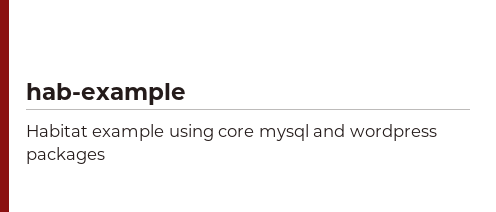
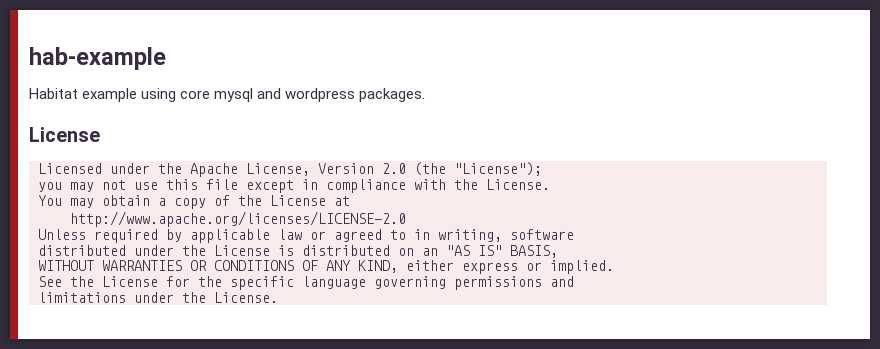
- Habitat example using core mysql and wordpress packages
+ Habitat example using core mysql and wordpress packages.
+ License
+ Licensed under the Apache License, Version 2.0 (the "License");
+ you may not use this file except in compliance with the License.
+ You may obtain a copy of the License at
+ http://www.apache.org/licenses/LICENSE-2.0
+ Unless required by applicable law or agreed to in writing, software
+ distributed under the License is distributed on an "AS IS" BASIS,
+ WITHOUT WARRANTIES OR CONDITIONS OF ANY KIND, either express or implied.
+ See the License for the specific language governing permissions and
+ limitations under the License.

